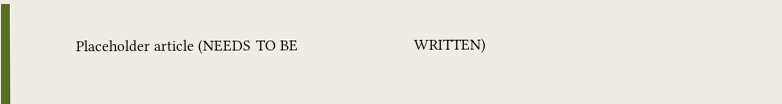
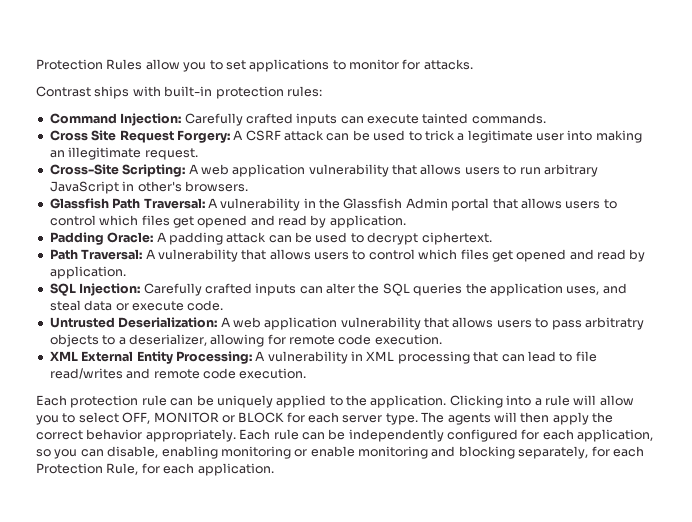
- Placeholder article (NEEDS TO BE WRITTEN)
+ Protection Rules allow you to set applications to monitor for attacks.
+ Contrast ships with built-in protection rules:
+ Command Injection: Carefully crafted inputs can execute tainted commands.
+ Cross Site Request Forgery: A CSRF attack can be used to trick a legitimate user into making an illegitimate request.
+ Cross-Site Scripting: A web application vulnerability that allows users to run arbitrary JavaScript in other's browsers.
+ Glassfish Path Traversal: A vulnerability in the Glassfish Admin portal that allows users to control which files get opened and read by application.
+ Padding Oracle: A padding attack can be used to decrypt ciphertext.
+ Path Traversal: A vulnerability that allows users to control which files get opened and read by application.
+ SQL Injection: Carefully crafted inputs can alter the SQL queries the application uses, and steal data or execute code.
+ Untrusted Deserialization: A web application vulnerability that allows users to pass arbitratry objects to a deserializer, allowing for remote code execution.
+ XML External Entity Processing: A vulnerability in XML processing that can lead to file read/writes and remote code execution.
+ Each protection rule can be uniquely applied to the application. Clicking into a rule will allow you to select OFF, MONITOR or BLOCK for each server type. The agents will then apply the correct behavior appropriately. Each rule can be independently configured for each application, so you can disable, enabling monitoring or enable monitoring and blocking separately, for each Protection Rule, for each application.

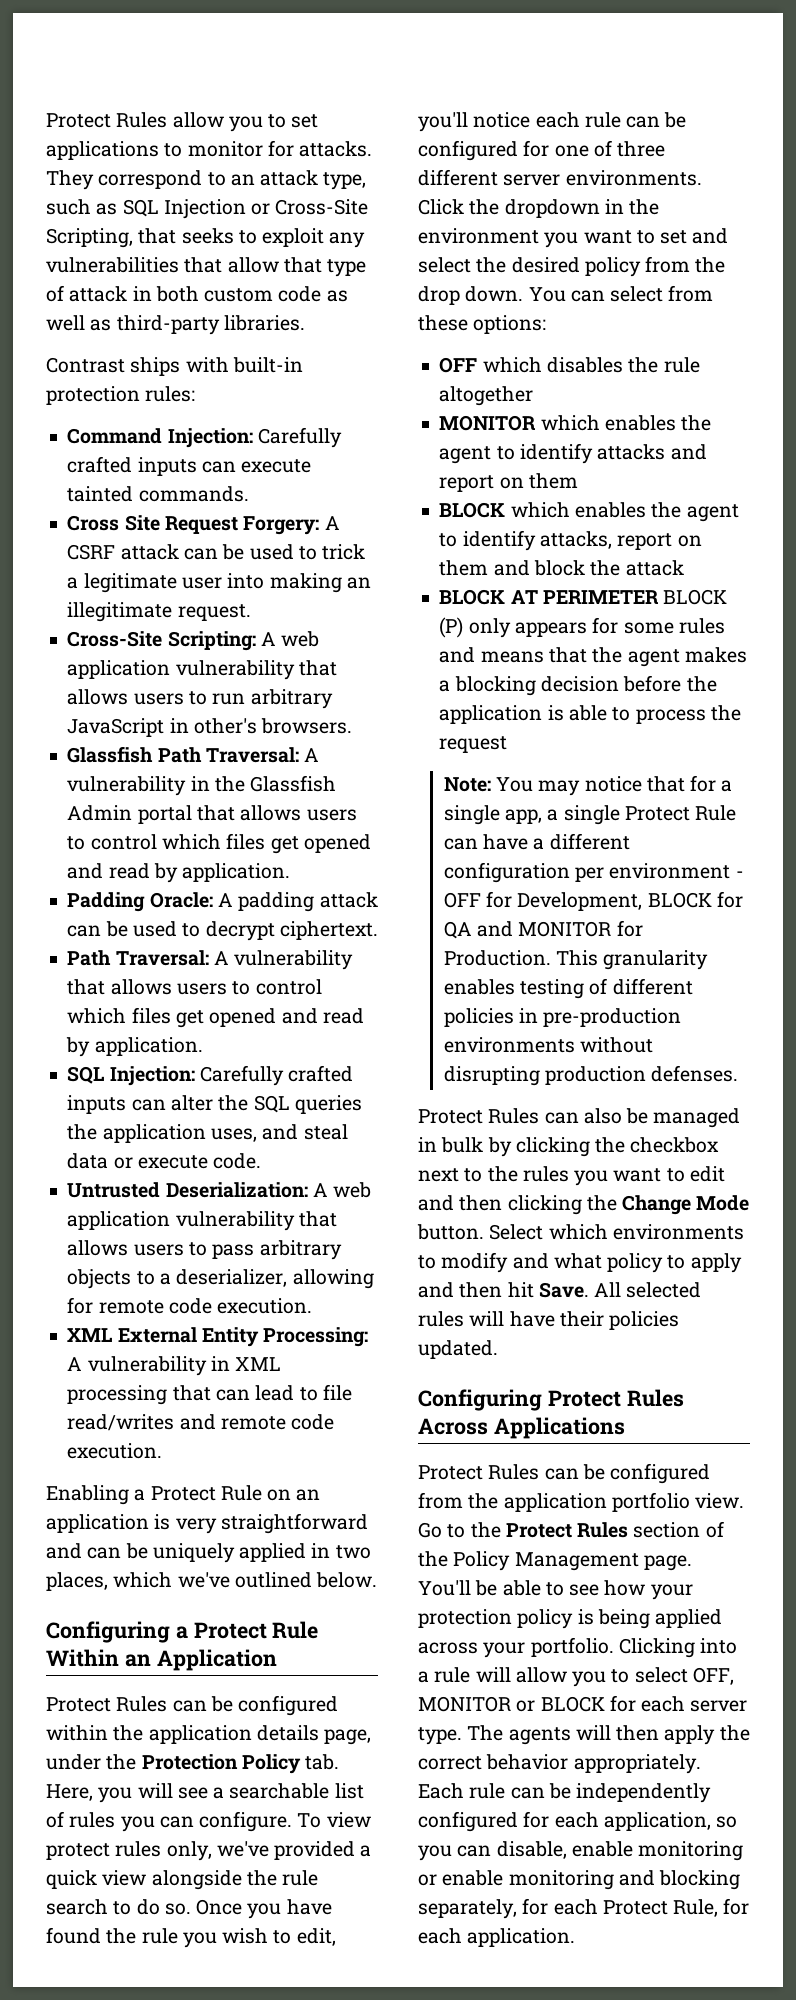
- Protection Rules allow you to set applications to monitor for attacks.
+ Protect Rules allow you to set applications to monitor for attacks. They correspond to an attack type, such as SQL Injection or Cross-Site Scripting, that seeks to exploit any vulnerabilities that allow that type of attack in both custom code as well as third-party libraries.
- Untrusted Deserialization: A web application vulnerability that allows users to pass arbitratry objects to a deserializer, allowing for remote code execution.
+ Untrusted Deserialization: A web application vulnerability that allows users to pass arbitrary objects to a deserializer, allowing for remote code execution.
- Each protection rule can be uniquely applied to the application.
+ Enabling a Protect Rule on an application is very straightforward and can be uniquely applied in two places, which we've outlined below.
+ Configuring a Protect Rule Within an Application
+ Protect Rules can be configured within the application details page, under the Protection Policy tab. Here, you will see a searchable list of rules you can configure. To view protect rules only, we've provided a quick view alongside the rule search to do so. Once you have found the rule you wish to edit, you'll notice each rule can be configured for one of three different server environments. Click the dropdown in the environment you want to set and select the desired policy from the drop down. You can select from these options:
+ OFF which disables the rule altogether
+ MONITOR which enables the agent to identify attacks and report on them
+ BLOCK which enables the agent to identify attacks, report on them and block the attack
+ BLOCK AT PERIMETER BLOCK (P) only appears for some rules and means that the agent makes a blocking decision before the application is able to process the request
+ Note: You may notice that for a single app, a single Protect Rule can have a different configuration per environment - OFF for Development, BLOCK for QA and MONITOR for Production. This granularity enables testing of different policies in pre-production environments without disrupting production defenses.
+ Protect Rules can also be managed in bulk by clicking the checkbox next to the rules you want to edit and then clicking the Change Mode button. Select which environments to modify and what policy to apply and then hit Save. All selected rules will have their policies updated.
+ Configuring Protect Rules Across Applications
+ Protect Rules can be configured from the application portfolio view. Go to the Protect Rules section of the Policy Management page. You'll be able to see how your protection policy is being applied across your portfolio.
- Each rule can be independently configured for each application, so you can disable, enabling monitoring or enable monitoring and blocking separately, for each Protection Rule, for each application.
+ Each rule can be independently configured for each application, so you can disable, enable monitoring or enable monitoring and blocking separately, for each Protect Rule, for each application.

